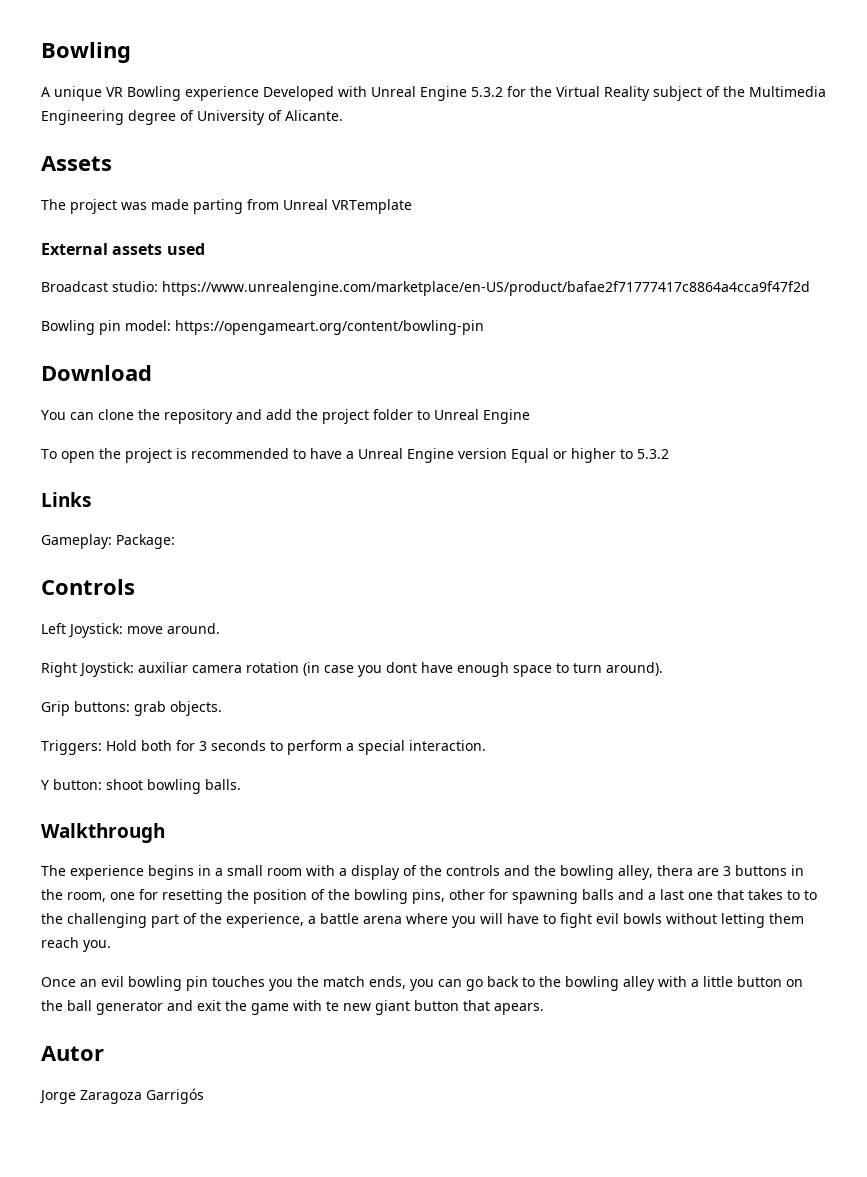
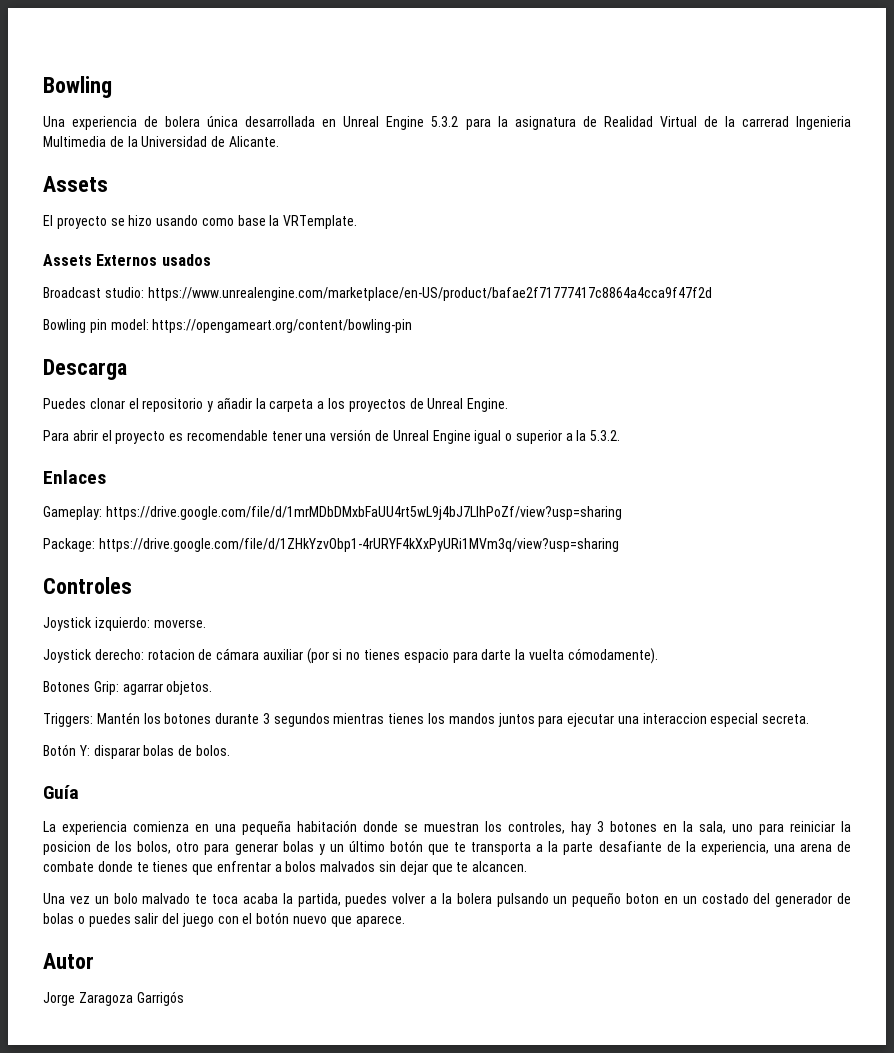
- A unique VR Bowling experience Developed with Unreal Engine 5.3.2 for the Virtual Reality subject of the Multimedia Engineering degree of University of Alicante.
+ Una experiencia de bolera única desarrollada en Unreal Engine 5.3.2 para la asignatura de Realidad Virtual de la carrerad Ingenieria Multimedia de la Universidad de Alicante.
  Assets
- The project was made parting from Unreal VRTemplate
- External assets used
+ El proyecto se hizo usando como base la VRTemplate.
+ Assets Externos usados
- Download
- You can clone the repository and add the project folder to Unreal Engine
- To open the project is recommended to have a Unreal Engine version Equal or higher to 5.3.2
- Links
+ Descarga
+ Puedes clonar el repositorio y añadir la carpeta a los proyectos de Unreal Engine.
+ Para abrir el proyecto es recomendable tener una versión de Unreal Engine igual o superior a la 5.3.2.
+ Enlaces
- Gameplay: Package:
- Controls
- Left Joystick: move around.
- Right Joystick: auxiliar camera rotation (in case you dont have enough space to turn around).
- Grip buttons: grab objects.
- Triggers: Hold both for 3 seconds to perform a special interaction.
- Y button: shoot bowling balls.
- Walkthrough
- The experience begins in a small room with a display of the controls and the bowling alley, thera are 3 buttons in the room, one for resetting the position of the bowling pins, other for spawning balls and a last one that takes to to the challenging part of the experience, a battle arena where you will have to fight evil bowls without letting them reach you.
- Once an evil bowling pin touches you the match ends, you can go back to the bowling alley with a little button on the ball generator and exit the game with te new giant button that apears.
+ Gameplay: https://drive.google.com/file/d/1mrMDbDMxbFaUU4rt5wL9j4bJ7LIhPoZf/view?usp=sharing
+ Package: https://drive.google.com/file/d/1ZHkYzvObp1-4rURYF4kXxPyURi1MVm3q/view?usp=sharing
+ Controles
+ Joystick izquierdo: moverse.
+ Joystick derecho: rotacion de cámara auxiliar (por si no tienes espacio para darte la vuelta cómodamente).
+ Botones Grip: agarrar objetos.
+ Triggers: Mantén los botones durante 3 segundos mientras tienes los mandos juntos para ejecutar una interaccion especial secreta.
+ Botón Y: disparar bolas de bolos.
+ Guía
+ La experiencia comienza en una pequeña habitación donde se muestran los controles, hay 3 botones en la sala, uno para reiniciar la posicion de los bolos, otro para generar bolas y un último botón que te transporta a la parte desafiante de la experiencia, una arena de combate donde te tienes que enfrentar a bolos malvados sin dejar que te alcancen.
+ Una vez un bolo malvado te toca acaba la partida, puedes volver a la bolera pulsando un pequeño boton en un costado del generador de bolas o puedes salir del juego con el botón nuevo que aparece.

